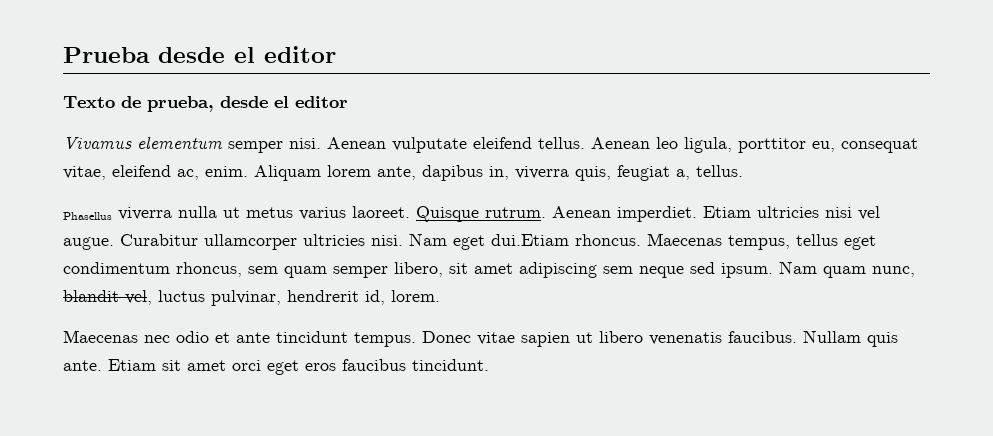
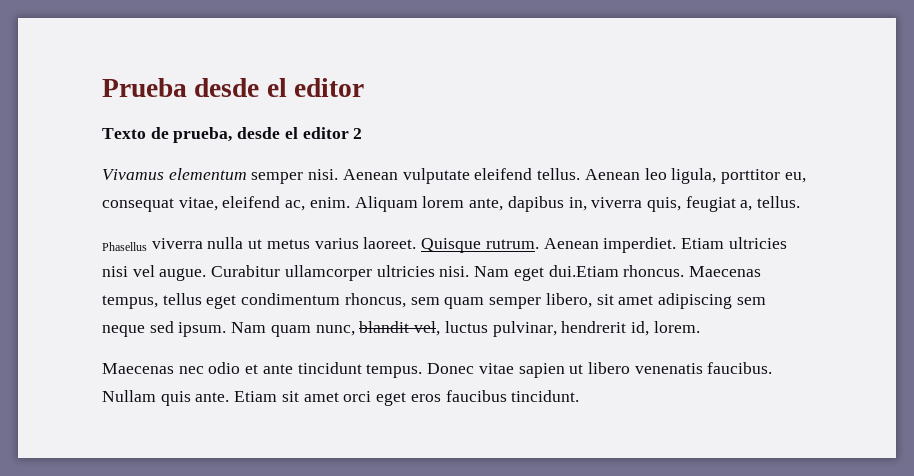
- Texto de prueba, desde el editor
+ Texto de prueba, desde el editor 2

